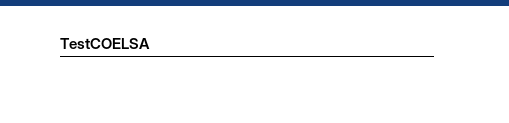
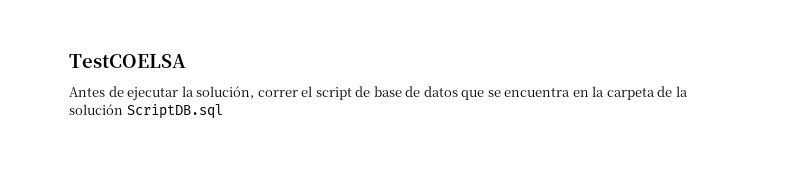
+ Antes de ejecutar la solución, correr el script de base de datos que se encuentra en la carpeta de la solución ScriptDB.sql

